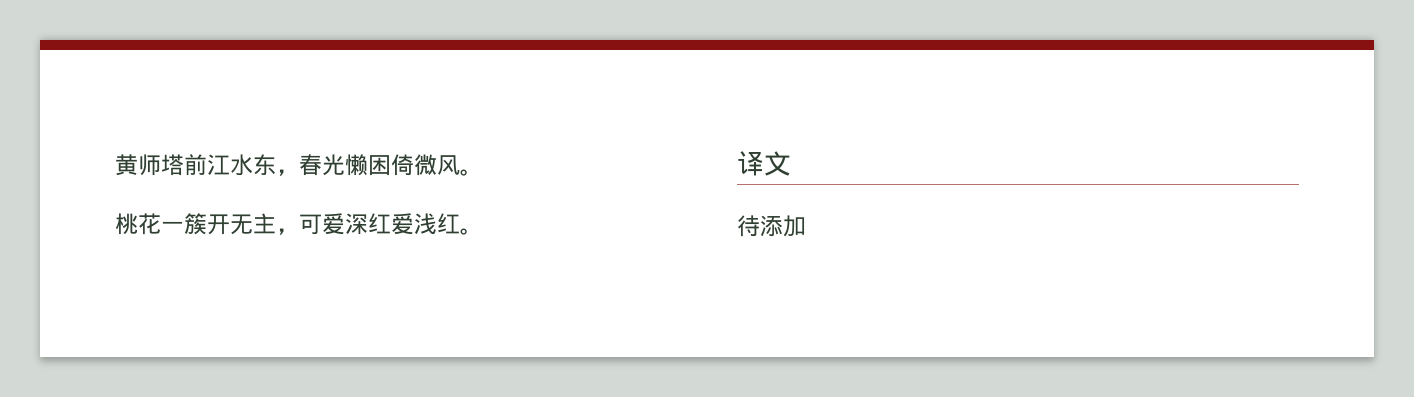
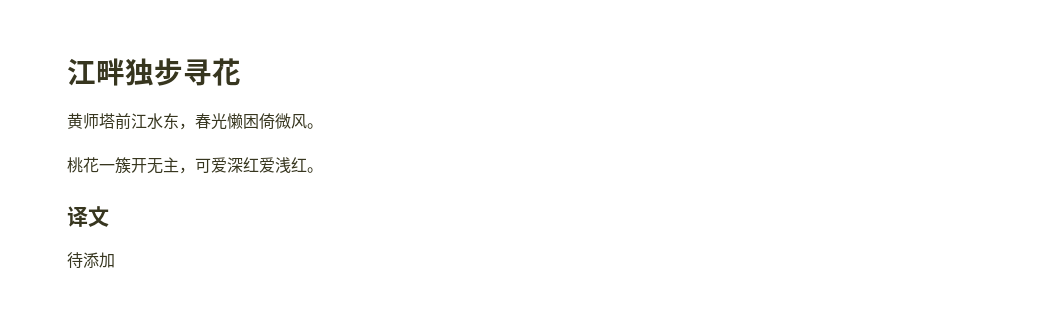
+ 江畔独步寻花

